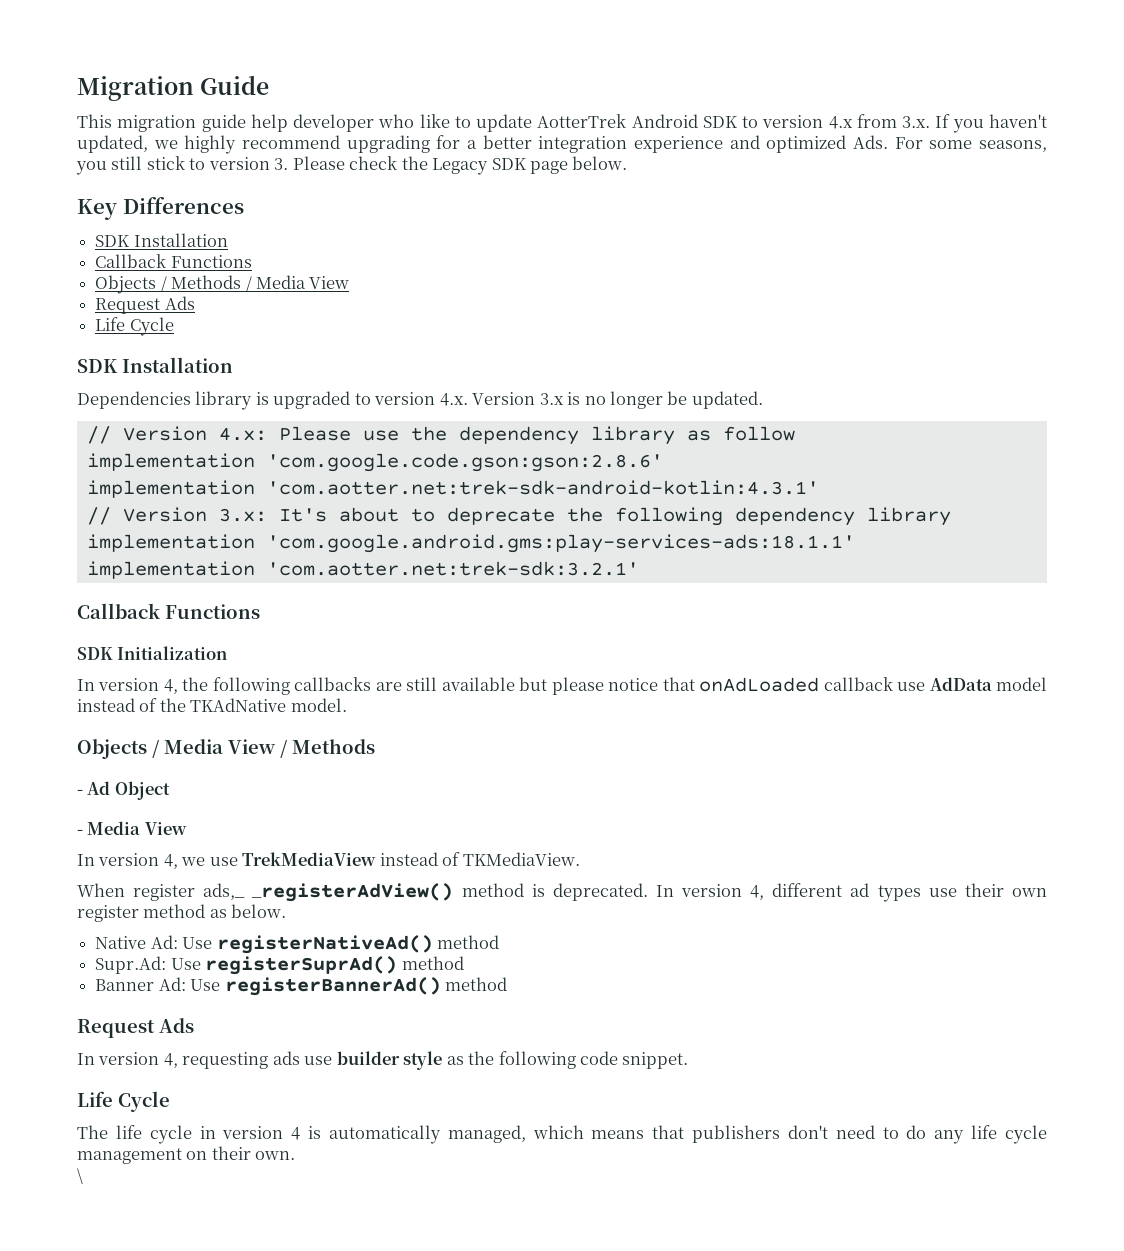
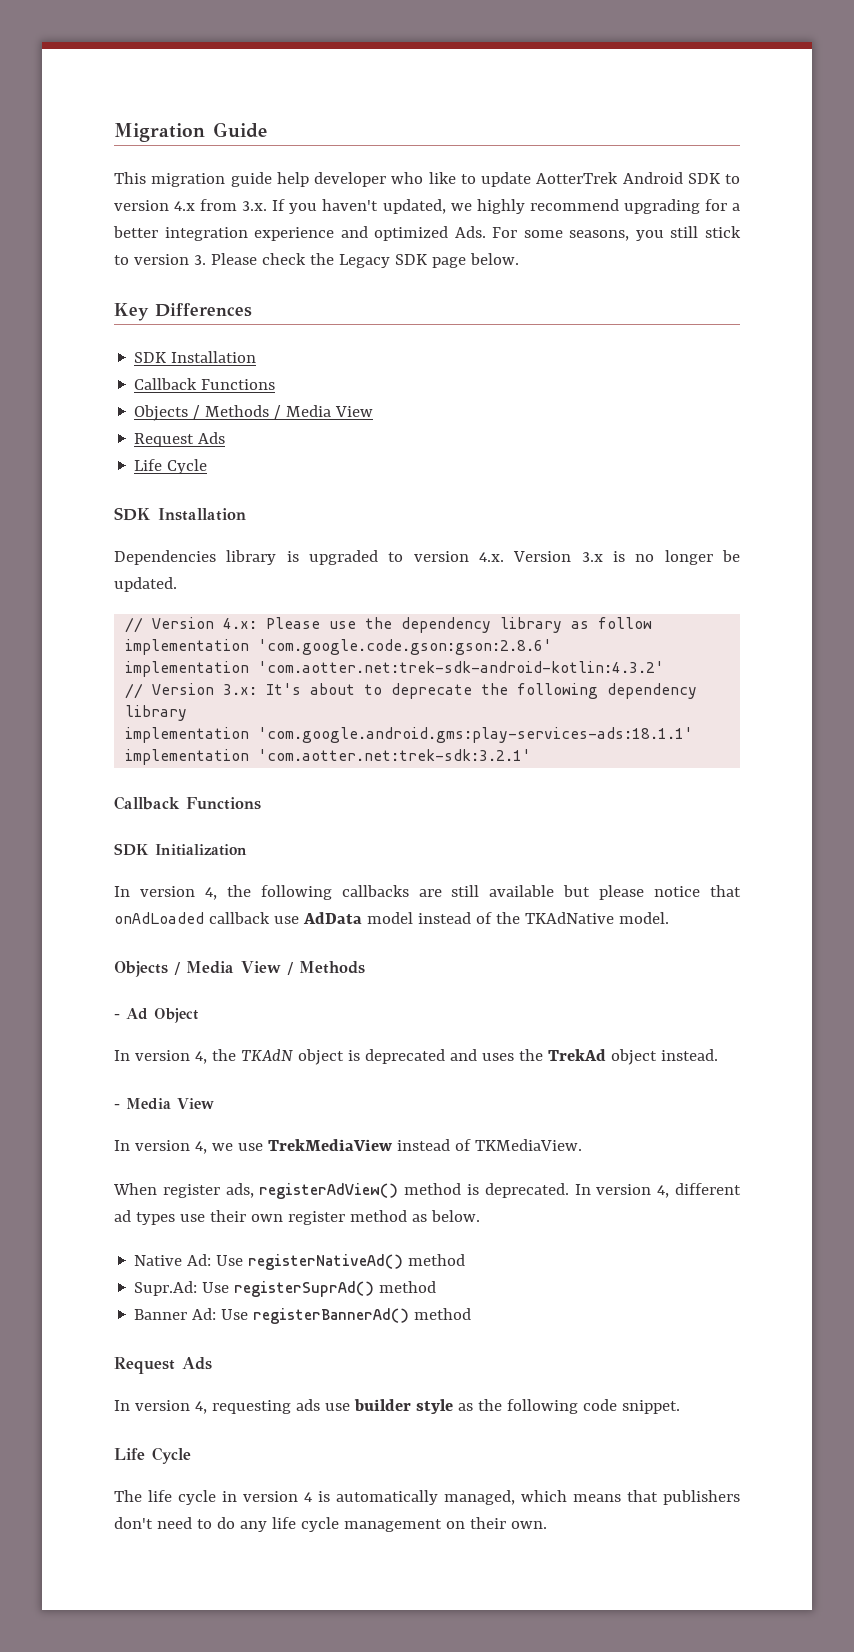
- implementation 'com.aotter.net:trek-sdk-android-kotlin:4.3.1'
+ implementation 'com.aotter.net:trek-sdk-android-kotlin:4.3.2'
+ In version 4, the TKAdN object is deprecated and uses the TrekAd object instead.
- When register ads,_ _registerAdView() method is deprecated.
+ When register ads, registerAdView() method is deprecated.
- \

